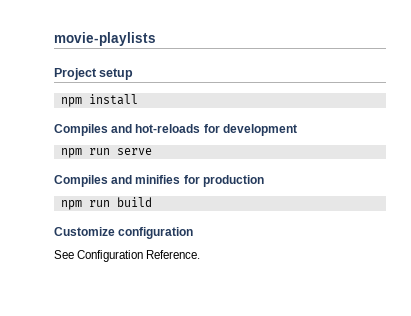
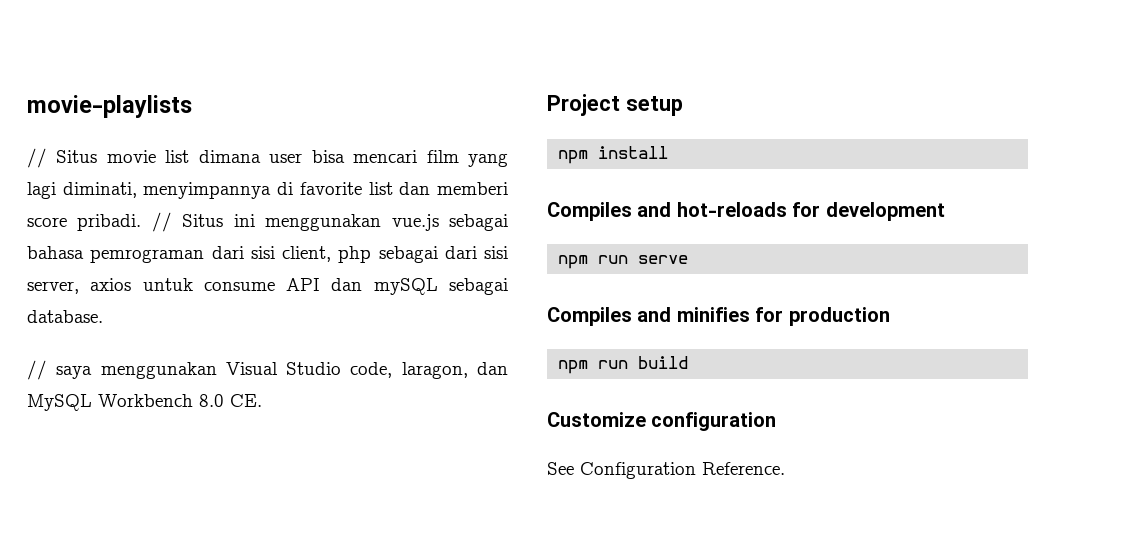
+ // Situs movie list dimana user bisa mencari film yang lagi diminati, menyimpannya di favorite list dan memberi score pribadi. // Situs ini menggunakan vue.js sebagai bahasa pemrograman dari sisi client, php sebagai dari sisi server, axios untuk consume API dan mySQL sebagai database.
+ // saya menggunakan Visual Studio code, laragon, dan MySQL Workbench 8.0 CE.

